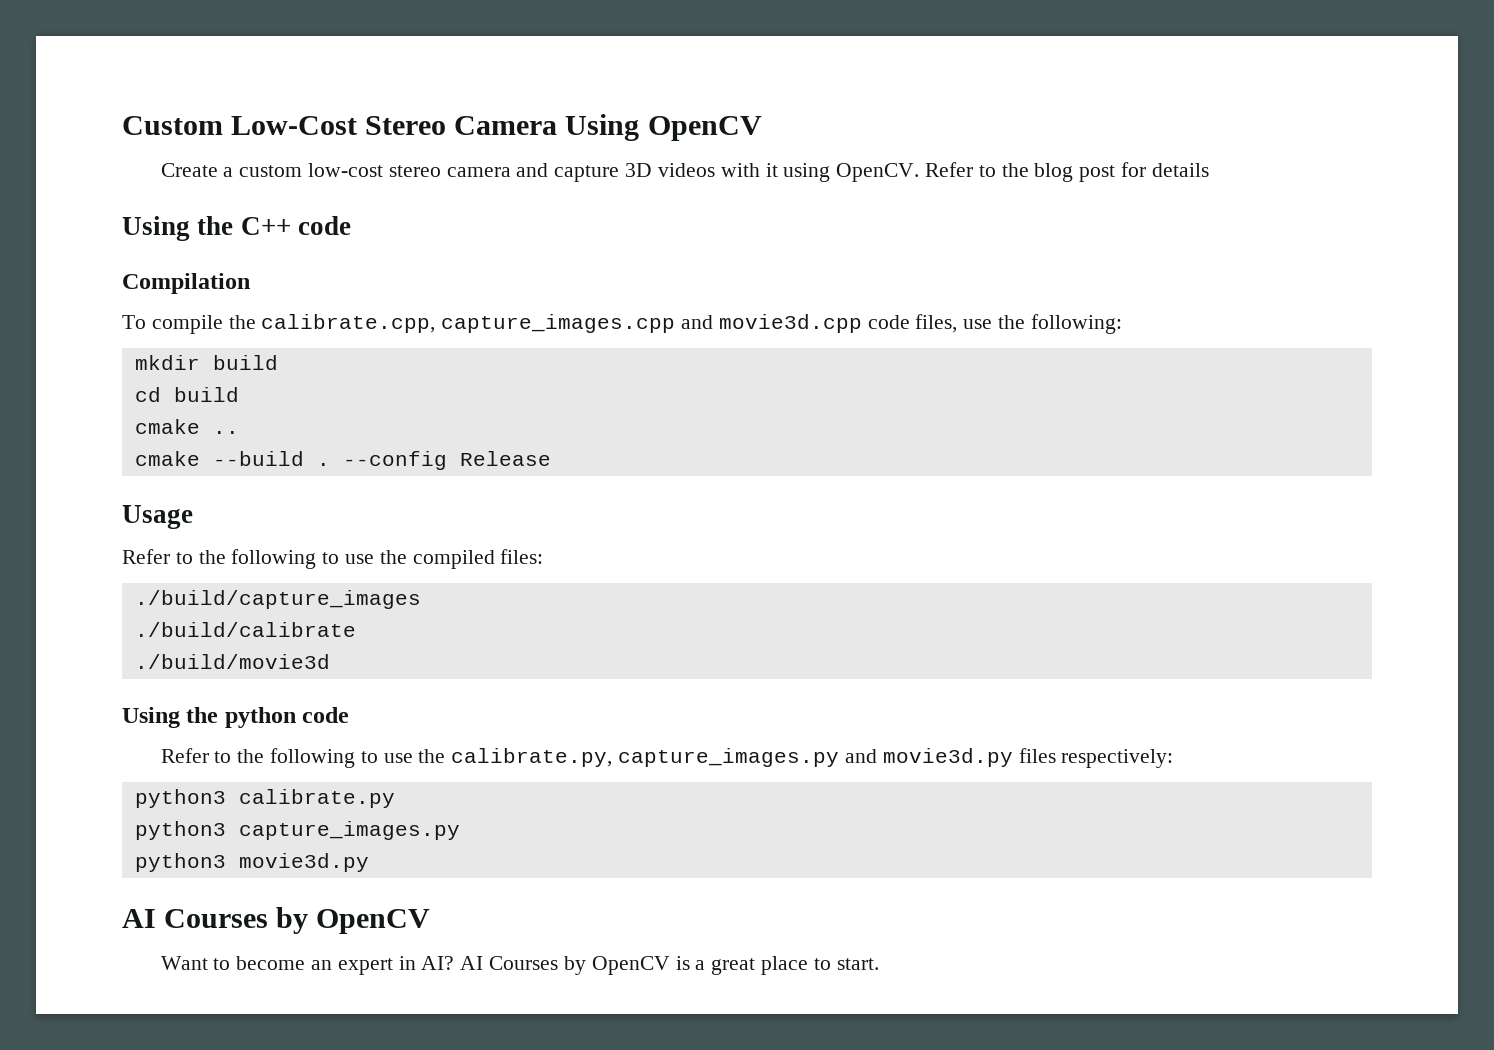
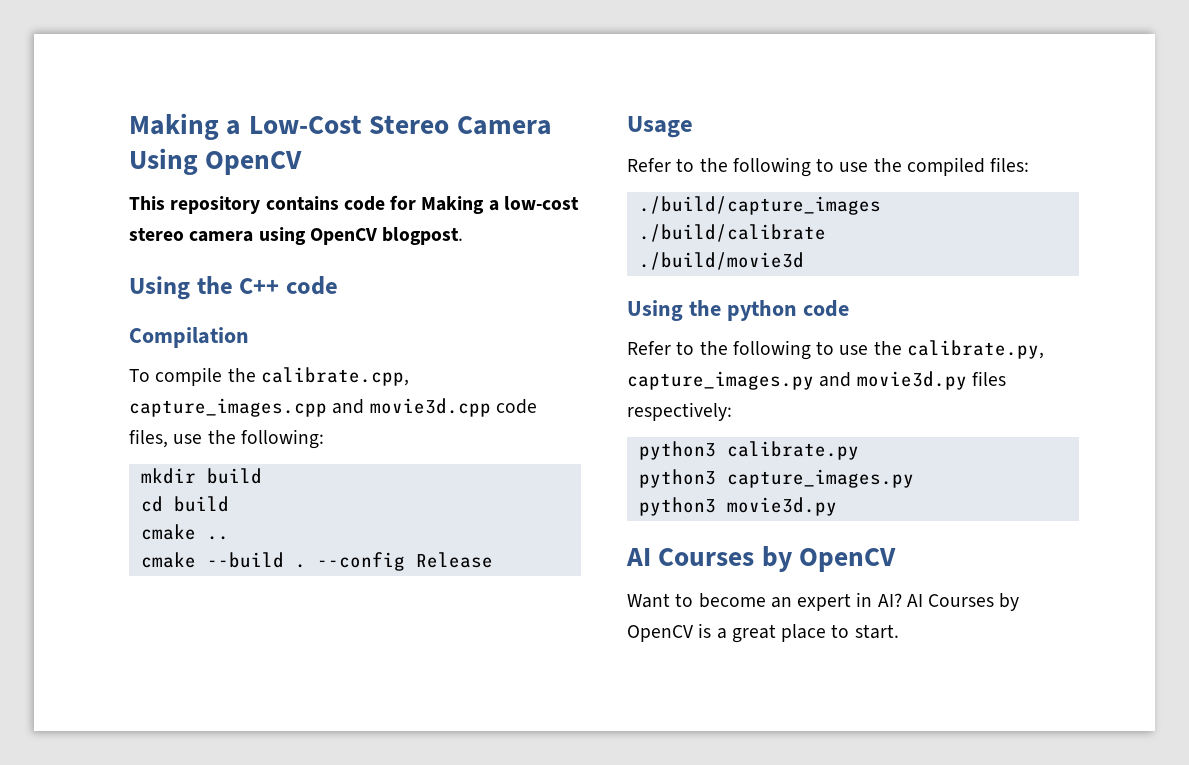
- Custom Low-Cost Stereo Camera Using OpenCV
+ Making a Low-Cost Stereo Camera Using OpenCV
- Create a custom low-cost stereo camera and capture 3D videos with it using OpenCV. Refer to the blog post for details
+ This repository contains code for Making a low-cost stereo camera using OpenCV blogpost.

